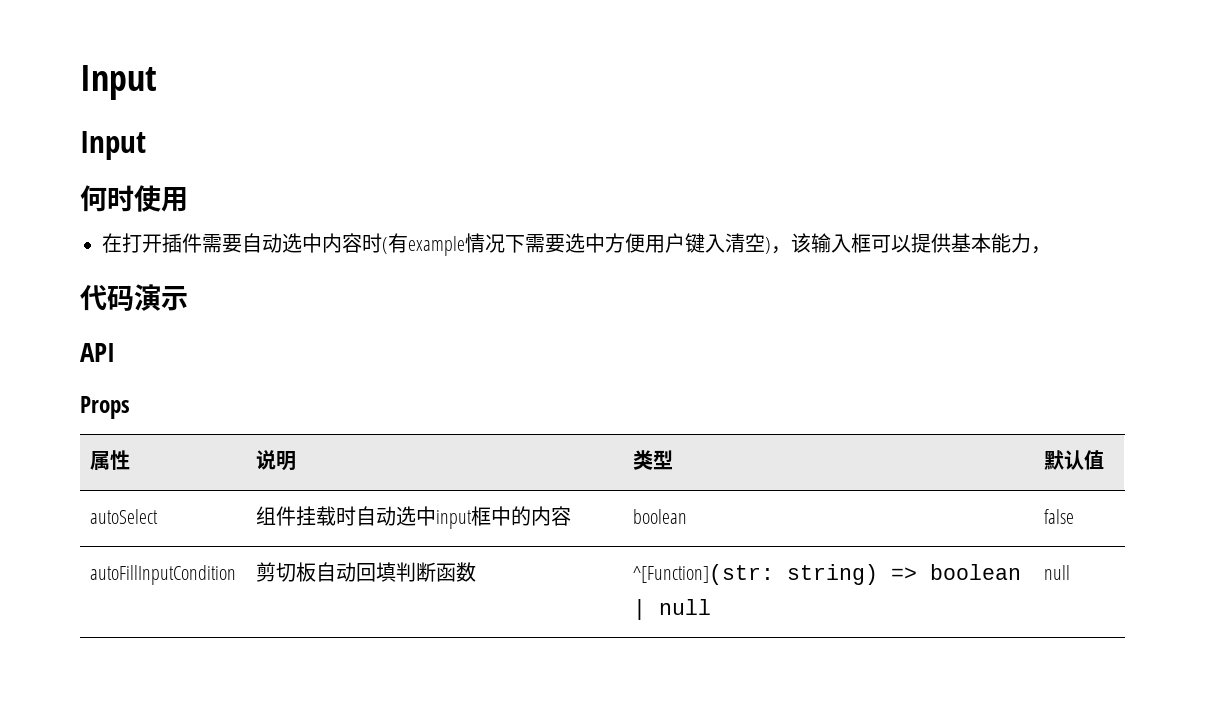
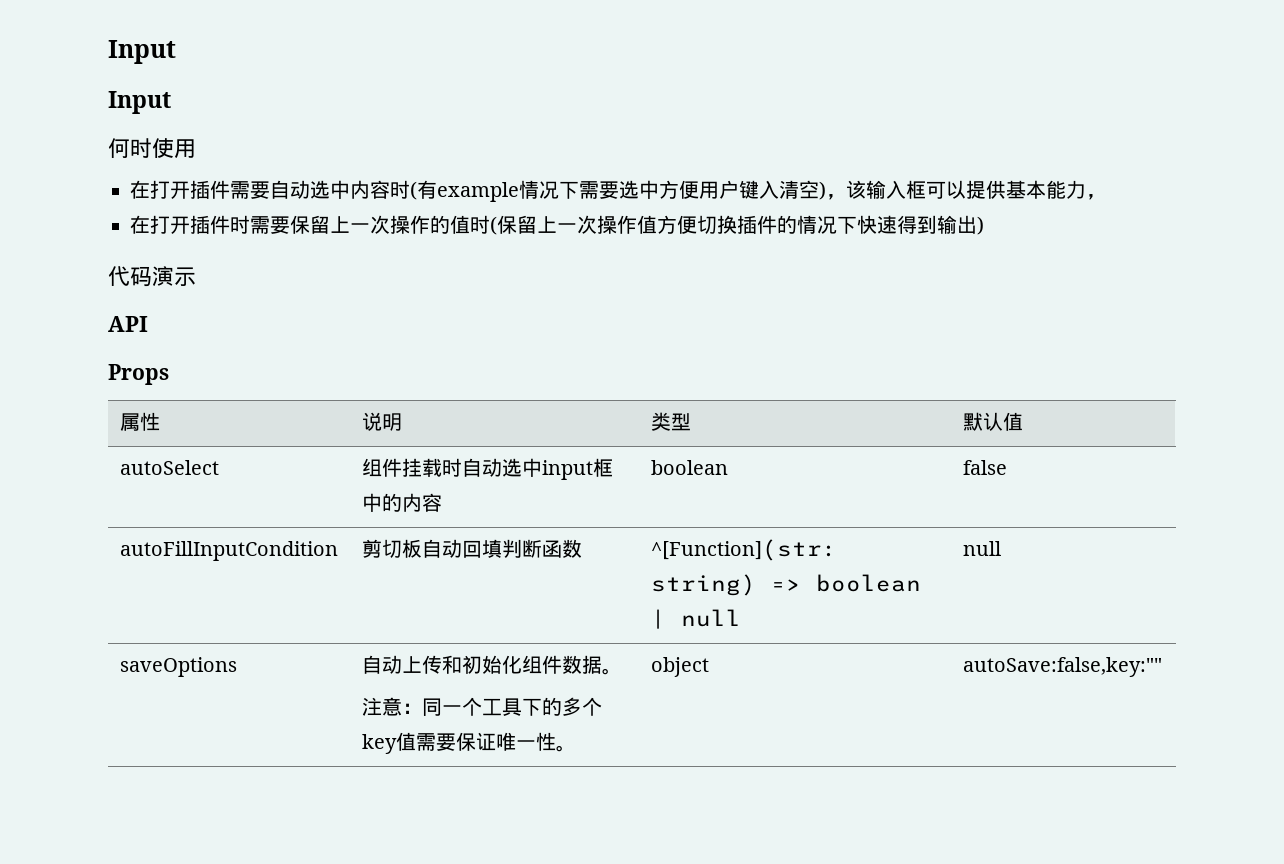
+ 在打开插件时需要保留上一次操作的值时(保留上一次操作值方便切换插件的情况下快速得到输出)
+ saveOptions | 自动上传和初始化组件数据。
+ 注意：同一个工具下的多个key值需要保证唯一性。 | object | autoSave:false,key:""

